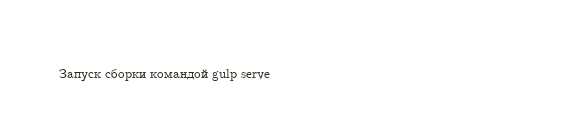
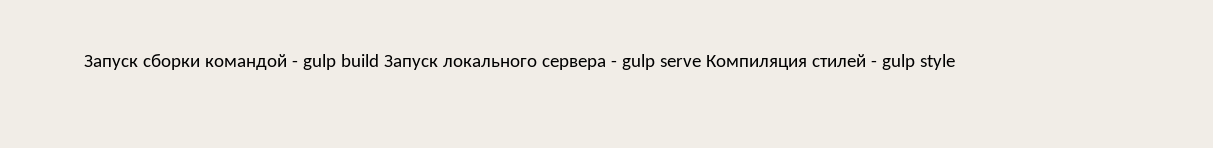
- Запуск сборки командой gulp serve
+ Запуск сборки командой - gulp build Запуск локального сервера - gulp serve Компиляция стилей - gulp style

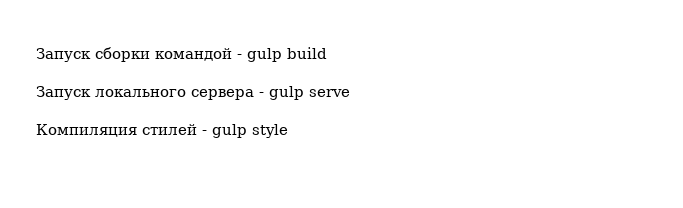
- Запуск сборки командой - gulp build Запуск локального сервера - gulp serve Компиляция стилей - gulp style
+ Запуск сборки командой - gulp build
+ Запуск локального сервера - gulp serve
+ Компиляция стилей - gulp style

